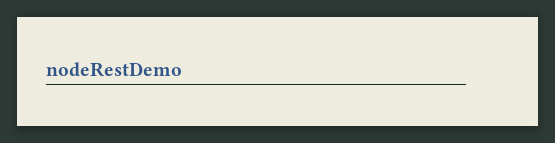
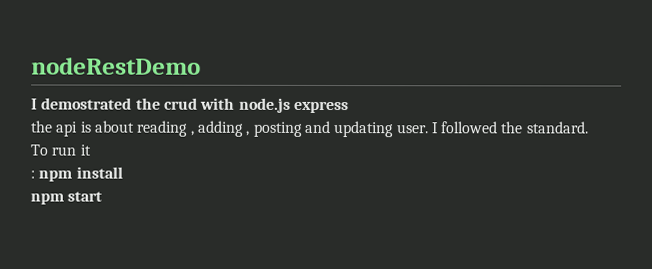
+ I demostrated the crud with node.js express
+ the api is about reading , adding , posting and updating user. I followed the standard.
+ To run it
+ : npm install
+ npm start

